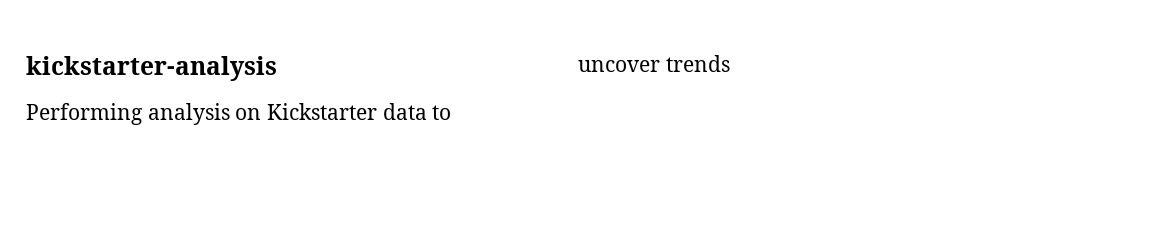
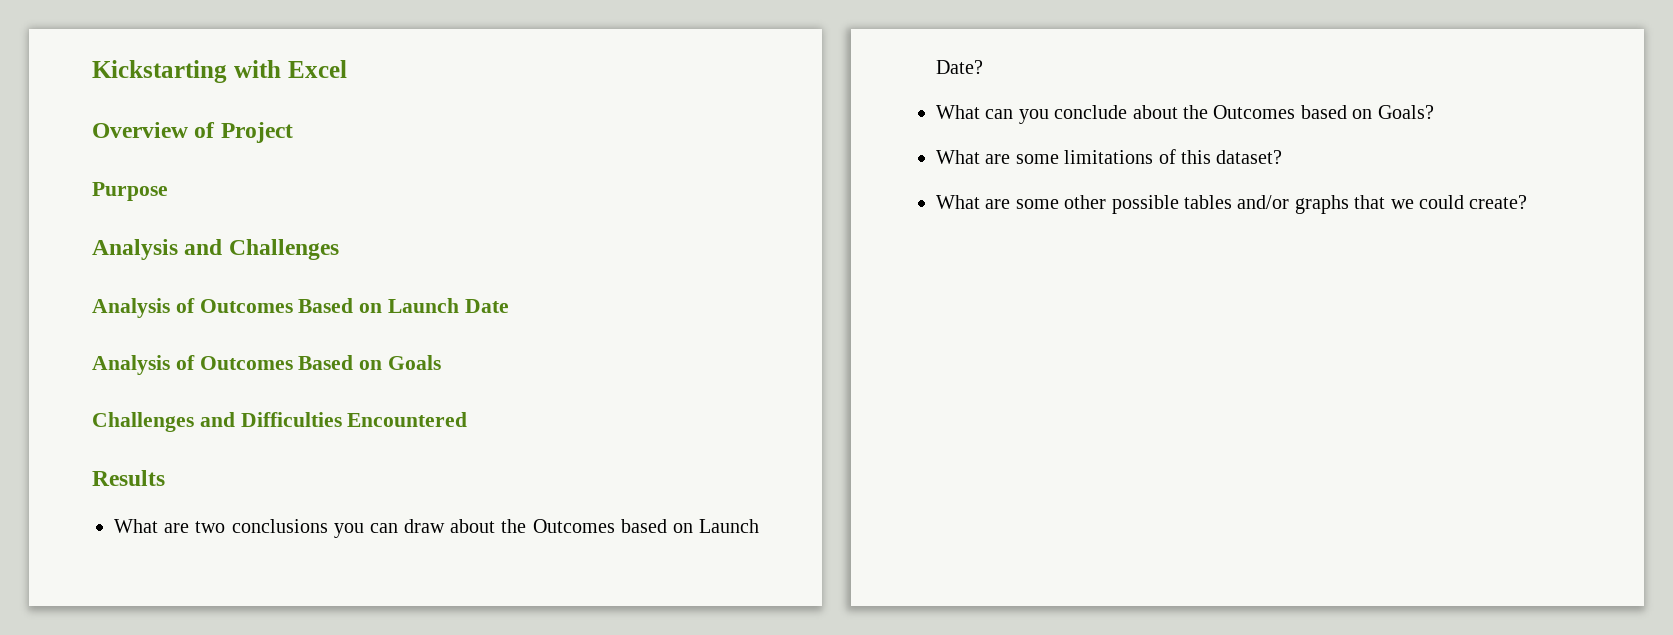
- kickstarter-analysis
- Performing analysis on Kickstarter data to uncover trends
+ Kickstarting with Excel
+ Overview of Project
+ Purpose
+ Analysis and Challenges
+ Analysis of Outcomes Based on Launch Date
+ Analysis of Outcomes Based on Goals
+ Challenges and Difficulties Encountered
+ Results
+ What are two conclusions you can draw about the Outcomes based on Launch Date?
+ What can you conclude about the Outcomes based on Goals?
+ What are some limitations of this dataset?
+ What are some other possible tables and/or graphs that we could create?

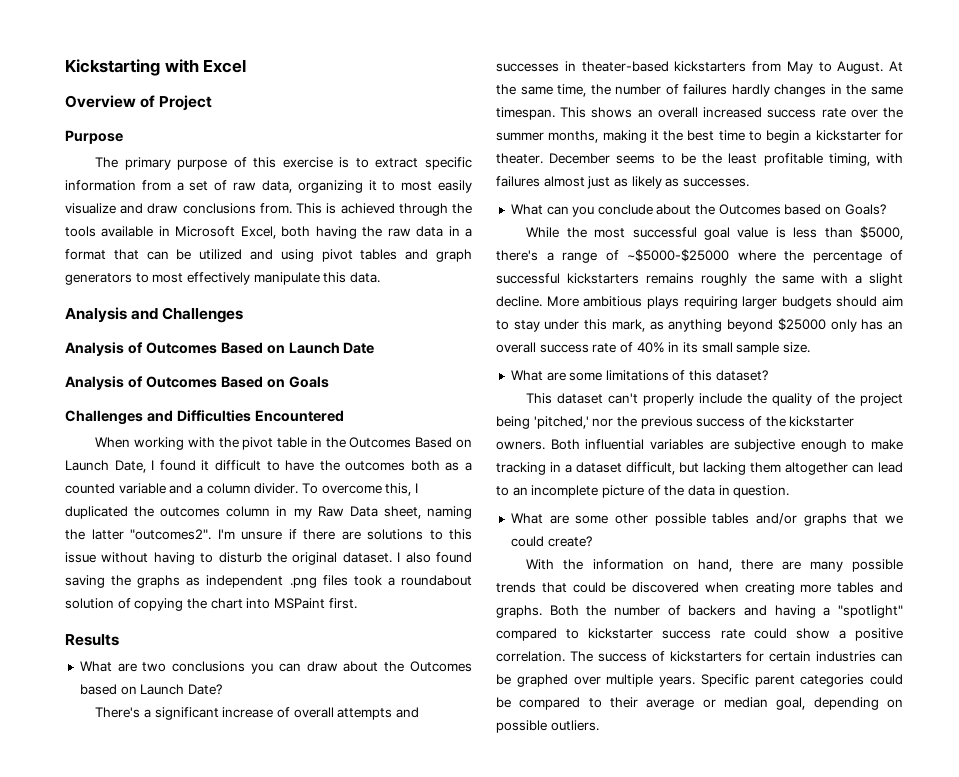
+ The primary purpose of this exercise is to extract specific information from a set of raw data, organizing it to most easily visualize and draw conclusions from. This is achieved through the tools available in Microsoft Excel, both having the raw data in a format that can be utilized and using pivot tables and graph generators to most effectively manipulate this data.
+ When working with the pivot table in the Outcomes Based on Launch Date, I found it difficult to have the outcomes both as a counted variable and a column divider. To overcome this, I duplicated the outcomes column in my Raw Data sheet, naming the latter "outcomes2". I'm unsure if there are solutions to this issue without having to disturb the original dataset. I also found saving the graphs as independent .png files took a roundabout solution of copying the chart into MSPaint first.
+ There's a significant increase of overall attempts and successes in theater-based kickstarters from May to August. At the same time, the number of failures hardly changes in the same timespan. This shows an overall increased success rate over the summer months, making it the best time to begin a kickstarter for theater. December seems to be the least profitable timing, with failures almost just as likely as successes.
+ While the most successful goal value is less than $5000, there's a range of ~$5000-$25000 where the percentage of successful kickstarters remains roughly the same with a slight decline. More ambitious plays requiring larger budgets should aim to stay under this mark, as anything beyond $25000 only has an overall success rate of 40% in its small sample size.
+ This dataset can't properly include the quality of the project being 'pitched,' nor the previous success of the kickstarter owners. Both influential variables are subjective enough to make tracking in a dataset difficult, but lacking them altogether can lead to an incomplete picture of the data in question.
+ With the information on hand, there are many possible trends that could be discovered when creating more tables and graphs. Both the number of backers and having a "spotlight" compared to kickstarter success rate could show a positive correlation. The success of kickstarters for certain industries can be graphed over multiple years. Specific parent categories could be compared to their average or median goal, depending on possible outliers.

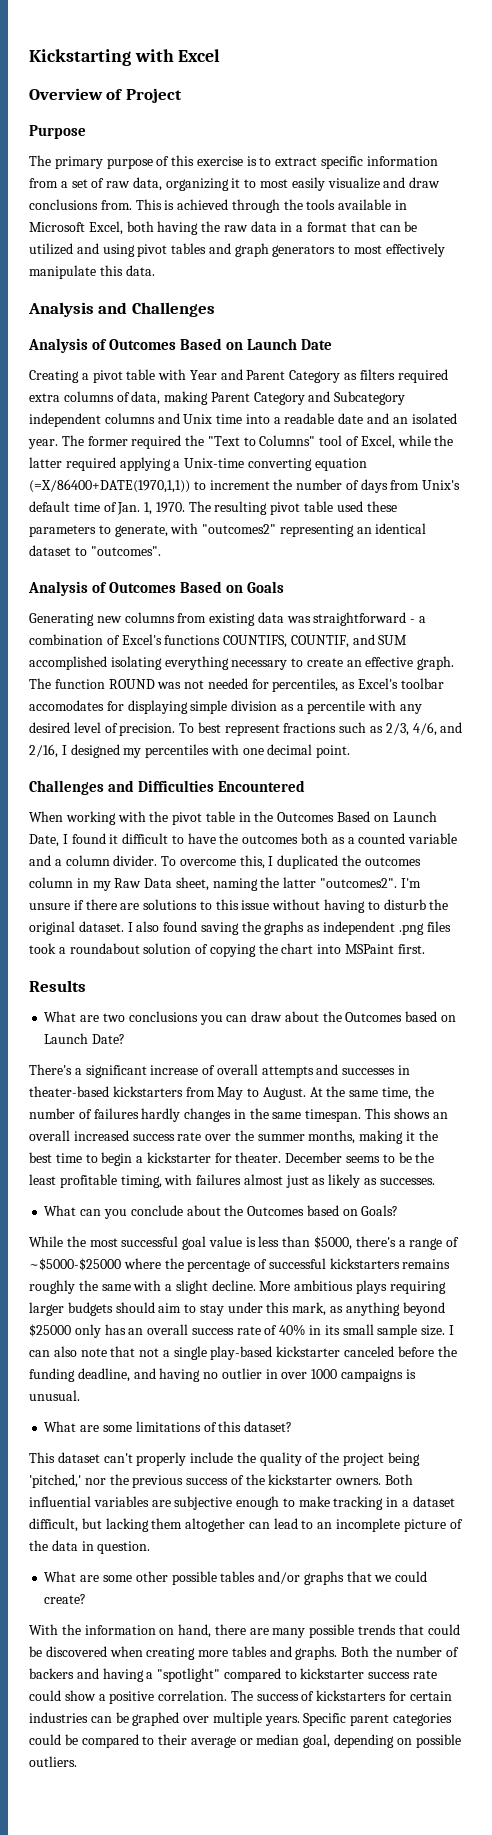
+ Creating a pivot table with Year and Parent Category as filters required extra columns of data, making Parent Category and Subcategory independent columns and Unix time into a readable date and an isolated year. The former required the "Text to Columns" tool of Excel, while the latter required applying a Unix-time converting equation (=X/86400+DATE(1970,1,1)) to increment the number of days from Unix's default time of Jan. 1, 1970. The resulting pivot table used these parameters to generate, with "outcomes2" representing an identical dataset to "outcomes".
+ Generating new columns from existing data was straightforward - a combination of Excel's functions COUNTIFS, COUNTIF, and SUM accomplished isolating everything necessary to create an effective graph. The function ROUND was not needed for percentiles, as Excel's toolbar accomodates for displaying simple division as a percentile with any desired level of precision. To best represent fractions such as 2/3, 4/6, and 2/16, I designed my percentiles with one decimal point.
+ I can also note that not a single play-based kickstarter canceled before the funding deadline, and having no outlier in over 1000 campaigns is unusual.

